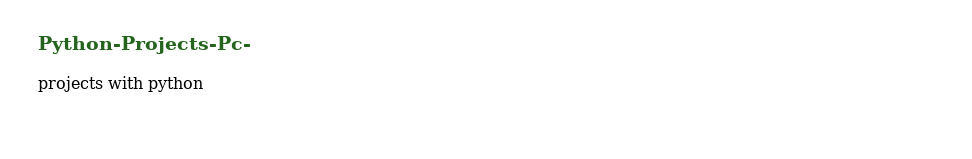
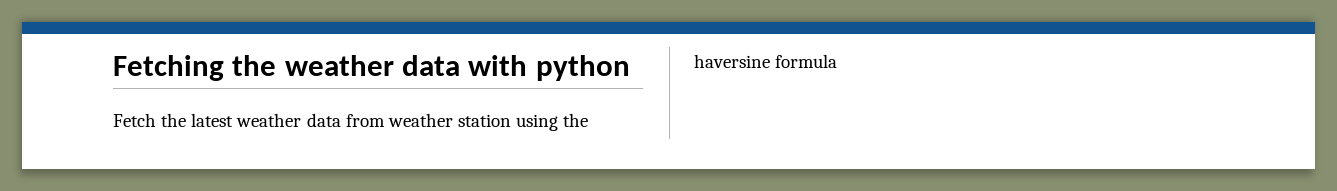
- Python-Projects-Pc-
- projects with python
+ Fetching the weather data with python
+ Fetch the latest weather data from weather station using the haversine formula

